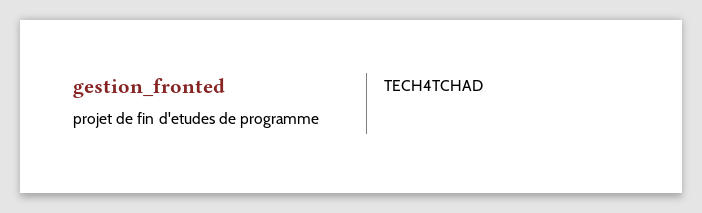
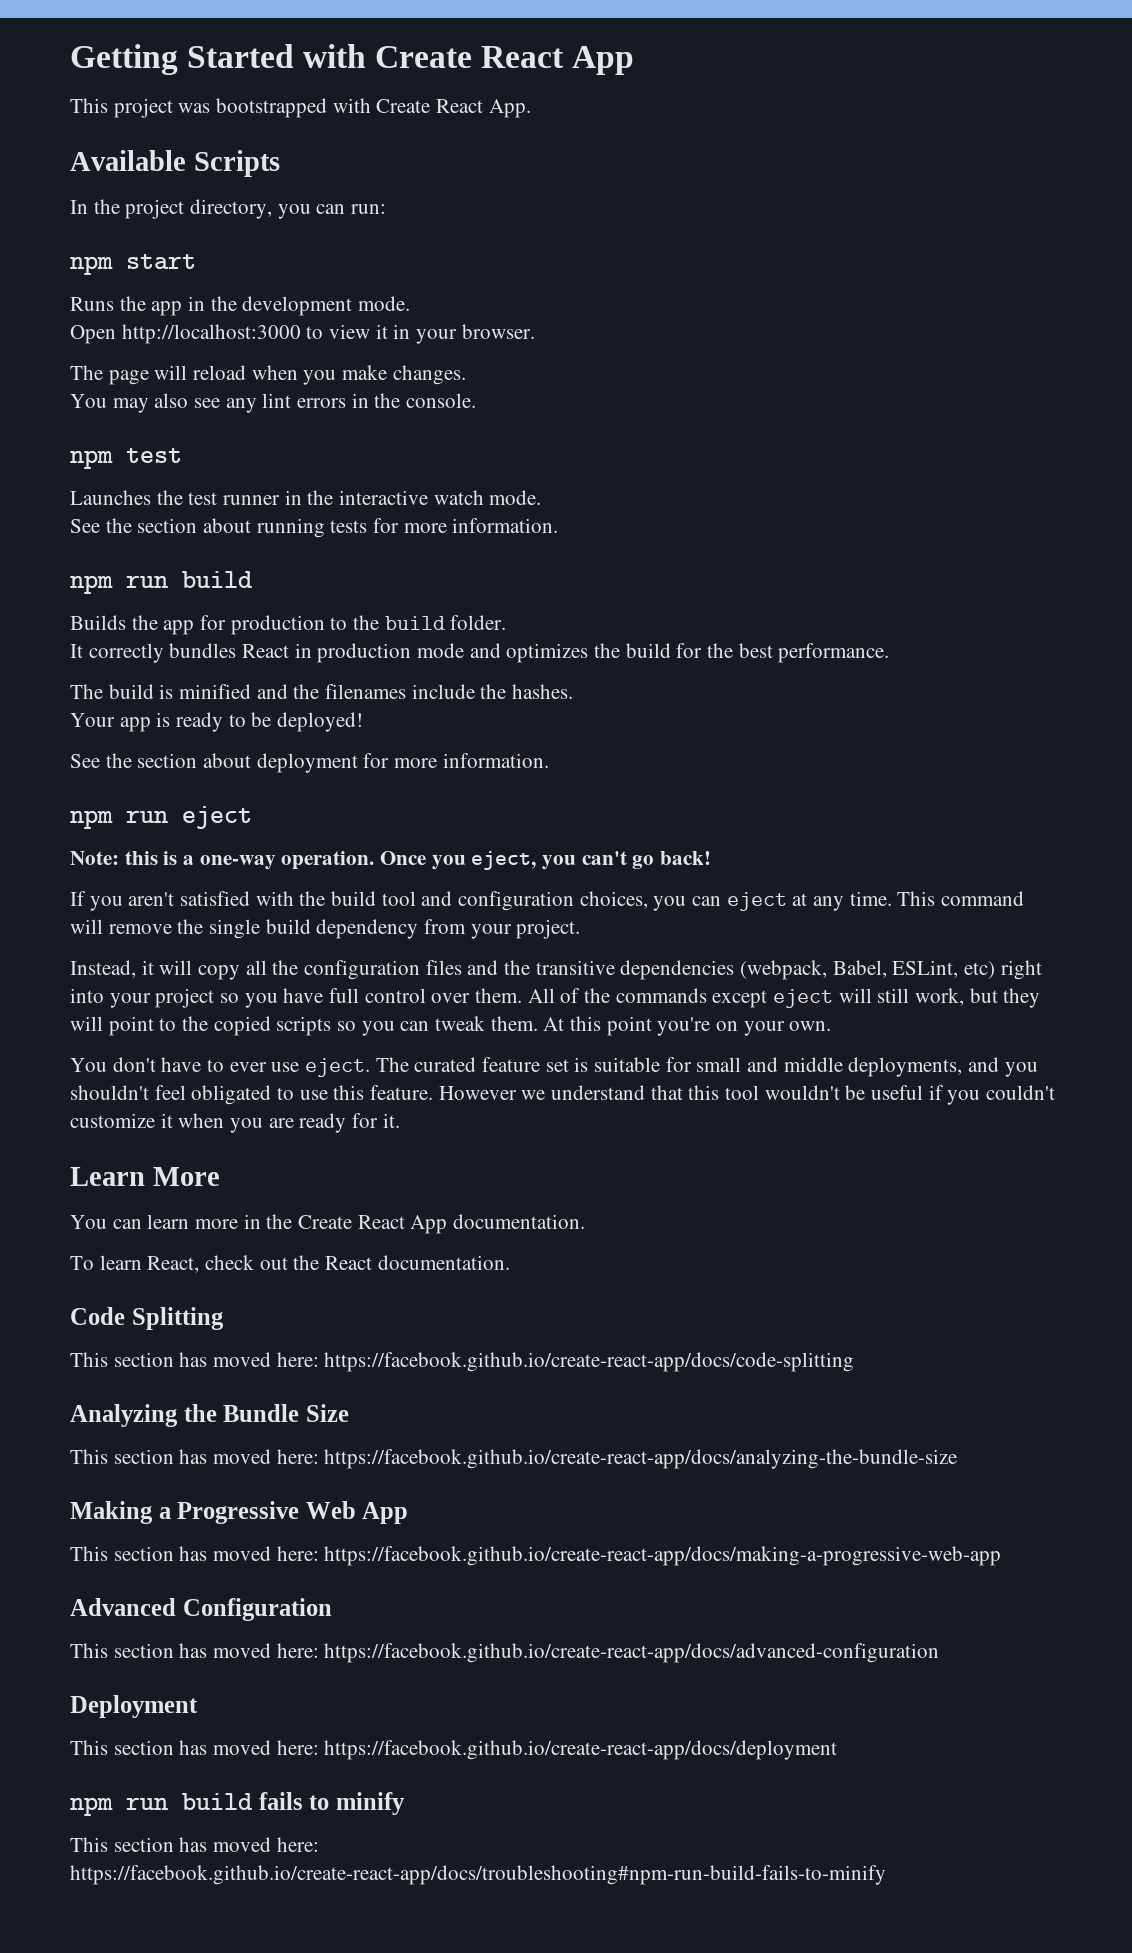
- gestion_fronted
- projet de fin d'etudes de programme TECH4TCHAD
+ Getting Started with Create React App
+ This project was bootstrapped with Create React App.
+ Available Scripts
+ In the project directory, you can run:
+ npm start
+ Runs the app in the development mode.
+ Open http://localhost:3000 to view it in your browser.
+ The page will reload when you make changes.
+ You may also see any lint errors in the console.
+ npm test
+ Launches the test runner in the interactive watch mode.
+ See the section about running tests for more information.
+ npm run build
+ Builds the app for production to the build folder.
+ It correctly bundles React in production mode and optimizes the build for the best performance.
+ The build is minified and the filenames include the hashes.
+ Your app is ready to be deployed!
+ See the section about deployment for more information.
+ npm run eject
+ Note: this is a one-way operation. Once you eject, you can't go back!
+ If you aren't satisfied with the build tool and configuration choices, you can eject at any time. This command will remove the single build dependency from your project.
+ Instead, it will copy all the configuration files and the transitive dependencies (webpack, Babel, ESLint, etc) right into your project so you have full control over them. All of the commands except eject will still work, but they will point to the copied scripts so you can tweak them. At this point you're on your own.
+ You don't have to ever use eject. The curated feature set is suitable for small and middle deployments, and you shouldn't feel obligated to use this feature. However we understand that this tool wouldn't be useful if you couldn't customize it when you are ready for it.
+ Learn More
+ You can learn more in the Create React App documentation.
+ To learn React, check out the React documentation.
+ Code Splitting
+ This section has moved here: https://facebook.github.io/create-react-app/docs/code-splitting
+ Analyzing the Bundle Size
+ This section has moved here: https://facebook.github.io/create-react-app/docs/analyzing-the-bundle-size
+ Making a Progressive Web App
+ This section has moved here: https://facebook.github.io/create-react-app/docs/making-a-progressive-web-app
+ Advanced Configuration
+ This section has moved here: https://facebook.github.io/create-react-app/docs/advanced-configuration
+ Deployment
+ This section has moved here: https://facebook.github.io/create-react-app/docs/deployment
+ npm run build fails to minify
+ This section has moved here: https://facebook.github.io/create-react-app/docs/troubleshooting#npm-run-build-fails-to-minify

